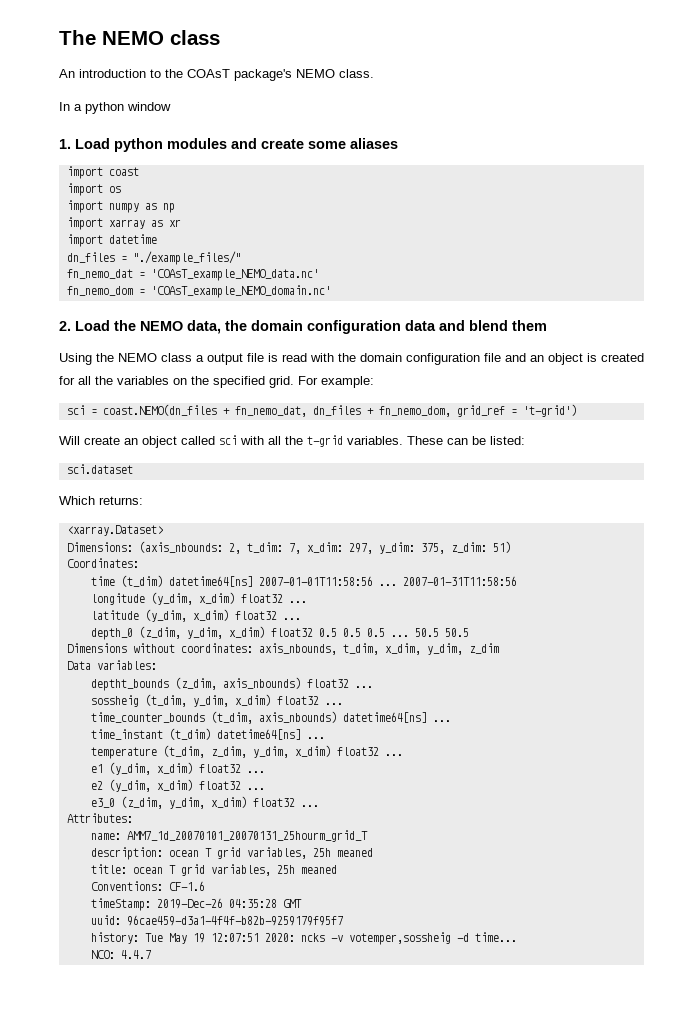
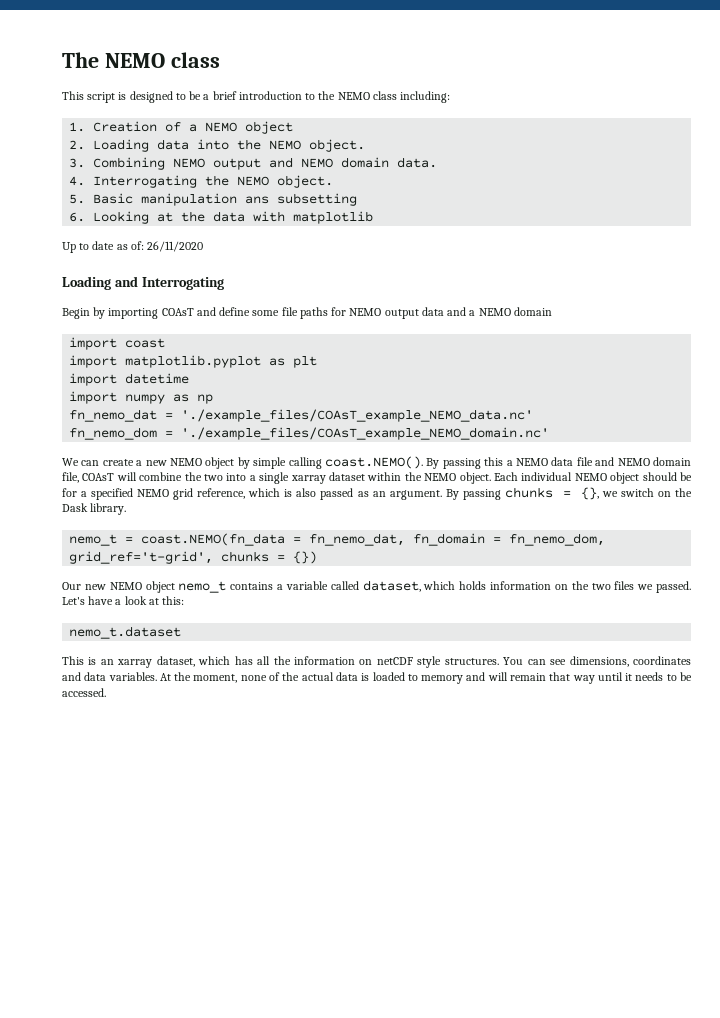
- An introduction to the COAsT package's NEMO class.
- In a python window
- 1. Load python modules and create some aliases
+ This script is designed to be a brief introduction to the NEMO class including:
+ 1. Creation of a NEMO object
+ 2. Loading data into the NEMO object.
+ 3. Combining NEMO output and NEMO domain data.
+ 4. Interrogating the NEMO object.
+ 5. Basic manipulation ans subsetting
+ 6. Looking at the data with matplotlib
+ Up to date as of: 26/11/2020
+ Loading and Interrogating
+ Begin by importing COAsT and define some file paths for NEMO output data and a NEMO domain
  import coast
- import os
+ import matplotlib.pyplot as plt
+ import datetime
  import numpy as np
- import xarray as xr
- import datetime
- dn_files = "./example_files/"
- fn_nemo_dat = 'COAsT_example_NEMO_data.nc'
+ fn_nemo_dat = './example_files/COAsT_example_NEMO_data.nc'
- fn_nemo_dom = 'COAsT_example_NEMO_domain.nc'
- 2. Load the NEMO data, the domain configuration data and blend them
- Using the NEMO class a output file is read with the domain configuration file and an object is created for all the variables on the specified grid. For example:
- sci = coast.NEMO(dn_files + fn_nemo_dat, dn_files + fn_nemo_dom, grid_ref = 't-grid')
- Will create an object called sci with all the t-grid variables. These can be listed:
- sci.dataset
- Which returns:
- <xarray.Dataset>
- Dimensions: (axis_nbounds: 2, t_dim: 7, x_dim: 297, y_dim: 375, z_dim: 51)
- Coordinates:
- time (t_dim) datetime64[ns] 2007-01-01T11:58:56 ... 2007-01-31T11:58:56
- longitude (y_dim, x_dim) float32 ...
- latitude (y_dim, x_dim) float32 ...
- depth_0 (z_dim, y_dim, x_dim) float32 0.5 0.5 0.5 ... 50.5 50.5
- Dimensions without coordinates: axis_nbounds, t_dim, x_dim, y_dim, z_dim
- Data variables:
- deptht_bounds (z_dim, axis_nbounds) float32 ...
- sossheig (t_dim, y_dim, x_dim) float32 ...
- time_counter_bounds (t_dim, axis_nbounds) datetime64[ns] ...
- time_instant (t_dim) datetime64[ns] ...
- temperature (t_dim, z_dim, y_dim, x_dim) float32 ...
- e1 (y_dim, x_dim) float32 ...
- e2 (y_dim, x_dim) float32 ...
- e3_0 (z_dim, y_dim, x_dim) float32 ...
- Attributes:
- name: AMM7_1d_20070101_20070131_25hourm_grid_T
- description: ocean T grid variables, 25h meaned
- title: ocean T grid variables, 25h meaned
- Conventions: CF-1.6
- timeStamp: 2019-Dec-26 04:35:28 GMT
- uuid: 96cae459-d3a1-4f4f-b82b-9259179f95f7
- history: Tue May 19 12:07:51 2020: ncks -v votemper,sossheig -d time...
- NCO: 4.4.7
+ fn_nemo_dom = './example_files/COAsT_example_NEMO_domain.nc'
+ We can create a new NEMO object by simple calling coast.NEMO(). By passing this a NEMO data file and NEMO domain file, COAsT will combine the two into a single xarray dataset within the NEMO object. Each individual NEMO object should be for a specified NEMO grid reference, which is also passed as an argument. By passing chunks = {}, we switch on the Dask library.
+ nemo_t = coast.NEMO(fn_data = fn_nemo_dat, fn_domain = fn_nemo_dom, grid_ref='t-grid', chunks = {})
+ Our new NEMO object nemo_t contains a variable called dataset, which holds information on the two files we passed. Let's have a look at this:
+ nemo_t.dataset
+ This is an xarray dataset, which has all the information on netCDF style structures. You can see dimensions, coordinates and data variables. At the moment, none of the actual data is loaded to memory and will remain that way until it needs to be accessed.

